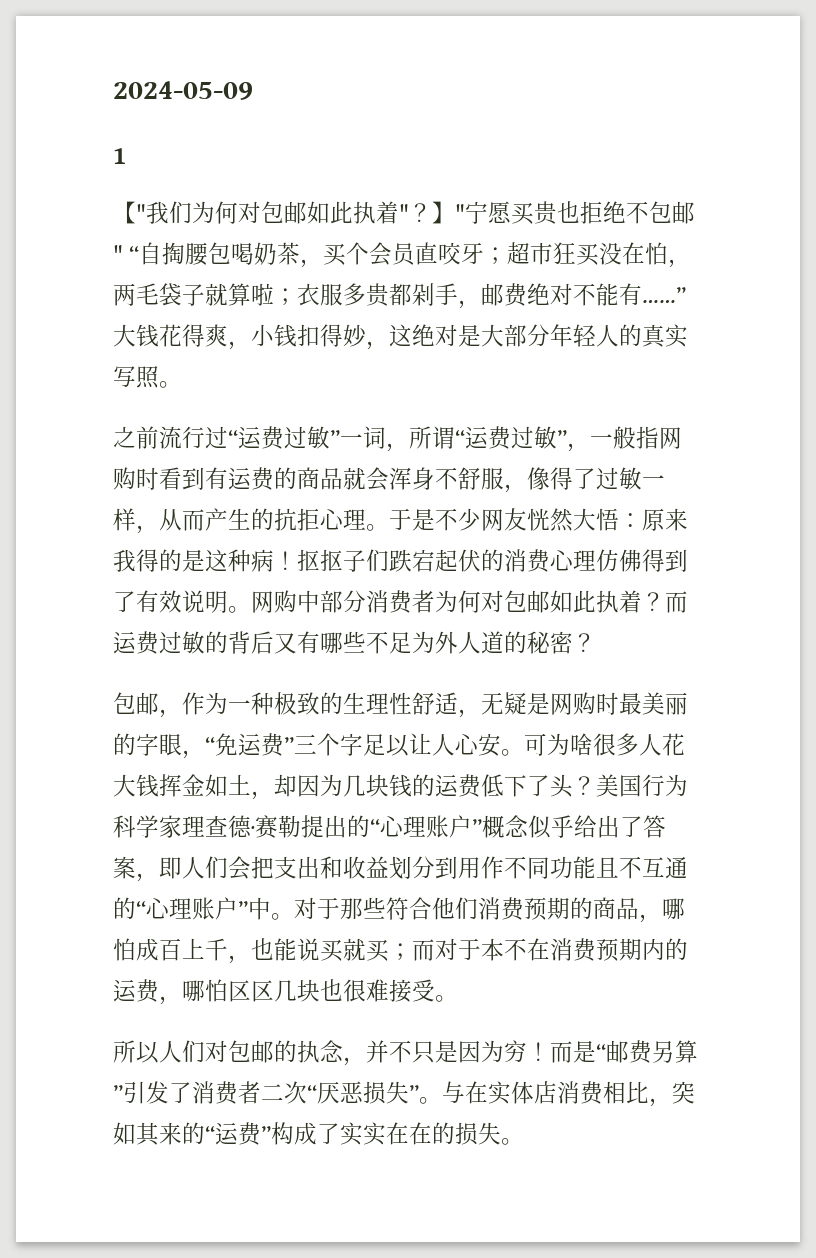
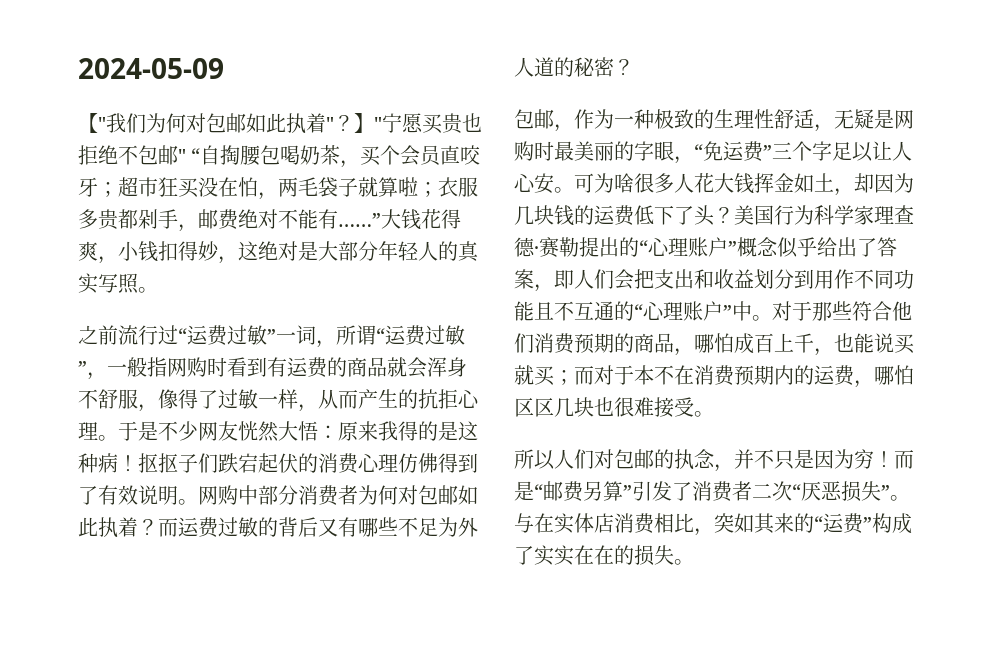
- 1

